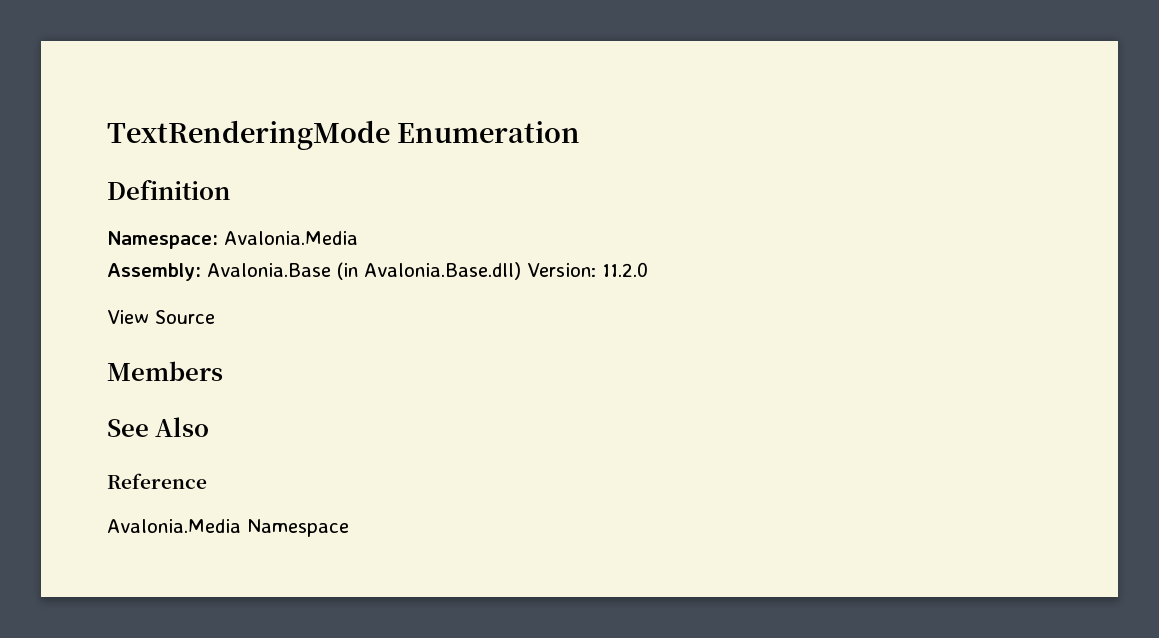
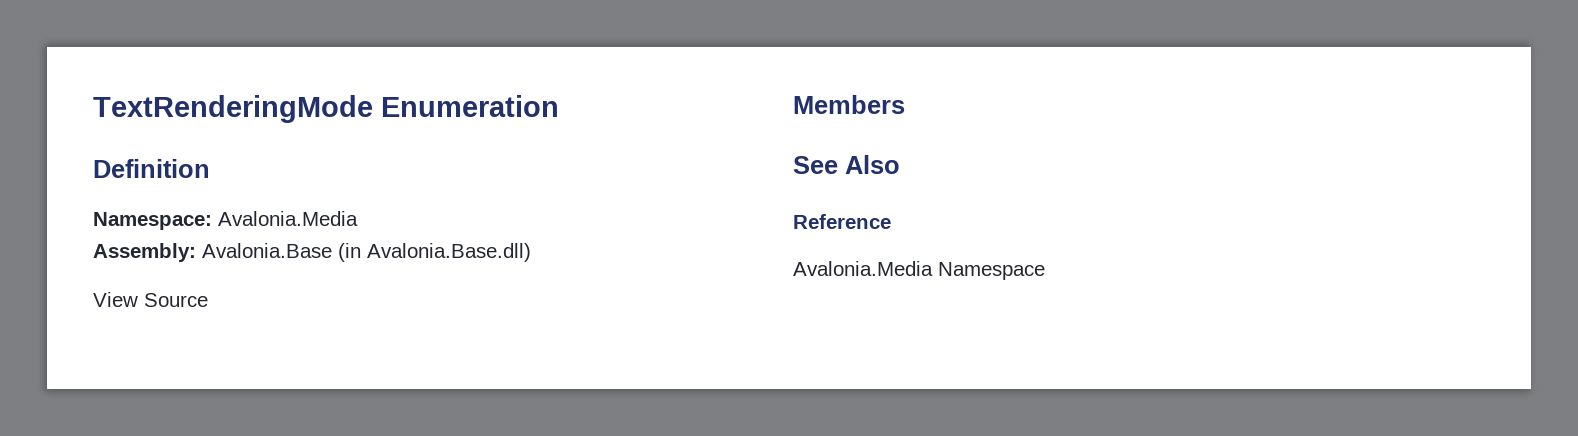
- Assembly: Avalonia.Base (in Avalonia.Base.dll) Version: 11.2.0
+ Assembly: Avalonia.Base (in Avalonia.Base.dll)

